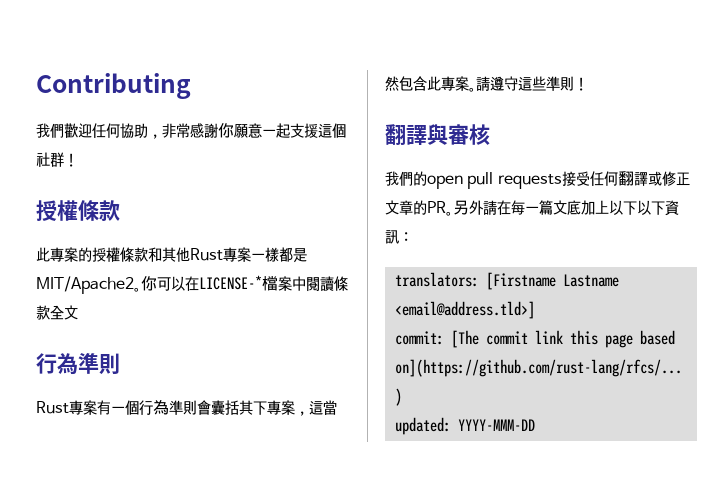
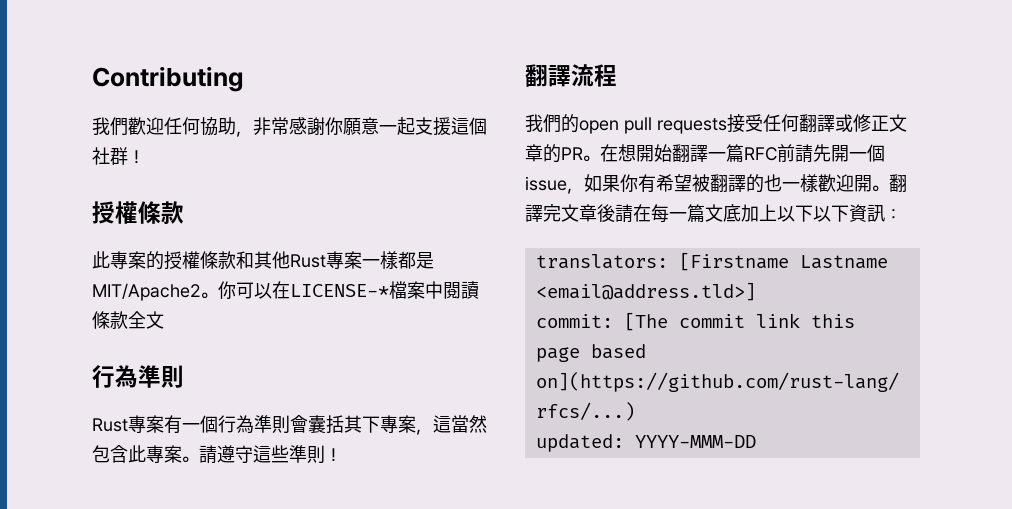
- 翻譯與審核
+ 翻譯流程
- 另外請在每一篇文底加上以下以下資訊：
+ 在想開始翻譯一篇RFC前請先開一個issue，如果你有希望被翻譯的也一樣歡迎開。翻譯完文章後請在每一篇文底加上以下以下資訊：

